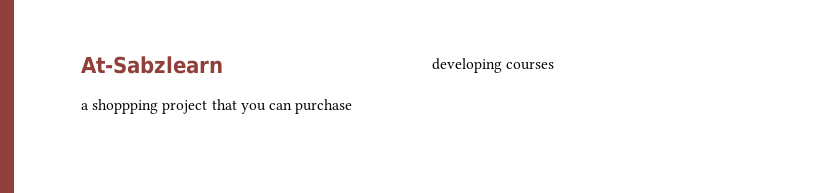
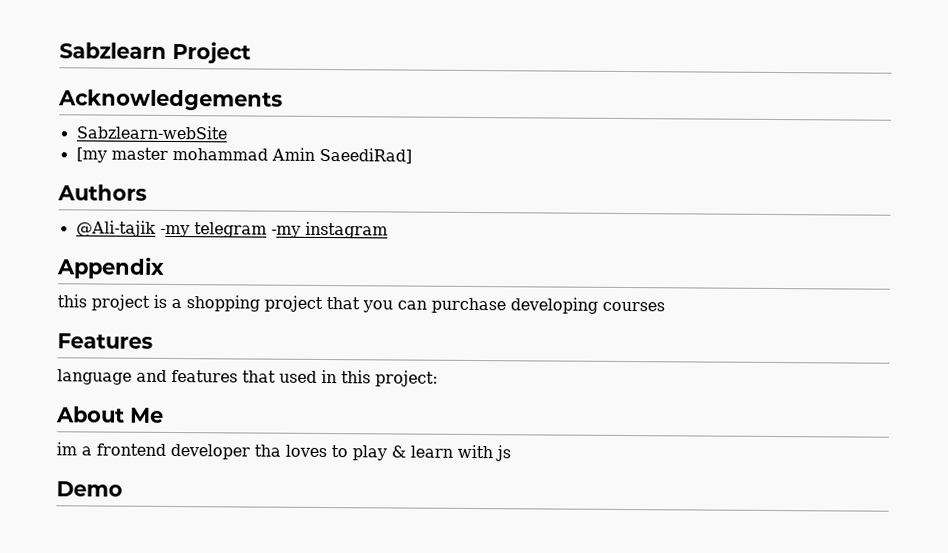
- At-Sabzlearn
- a shoppping project that you can purchase developing courses
+ Sabzlearn Project
+ Acknowledgements
+ Sabzlearn-webSite
+ [my master mohammad Amin SaeediRad]
+ Authors
+ @Ali-tajik -my telegram -my instagram
+ Appendix
+ this project is a shopping project that you can purchase developing courses
+ Features
+ language and features that used in this project:
+ About Me
+ im a frontend developer tha loves to play & learn with js
+ Demo

